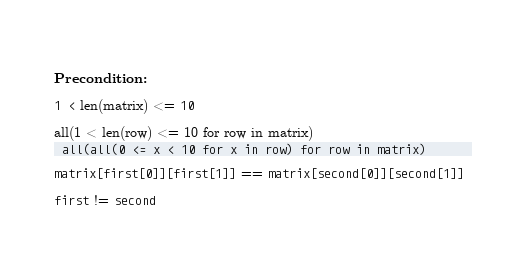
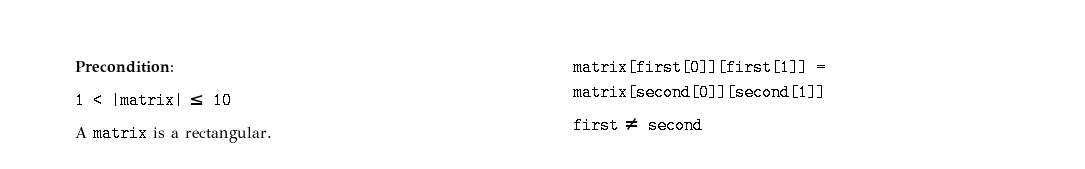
- 1 < len(matrix) <= 10
+ 1 < |matrix| ≤ 10
- all(1 < len(row) <= 10 for row in matrix)
- all(all(0 <= x < 10 for x in row) for row in matrix)
+ A matrix is a rectangular.
- matrix[first[0]][first[1]] == matrix[second[0]][second[1]]
+ matrix[first[0]][first[1]] = matrix[second[0]][second[1]]
- first != second
+ first ≠ second

